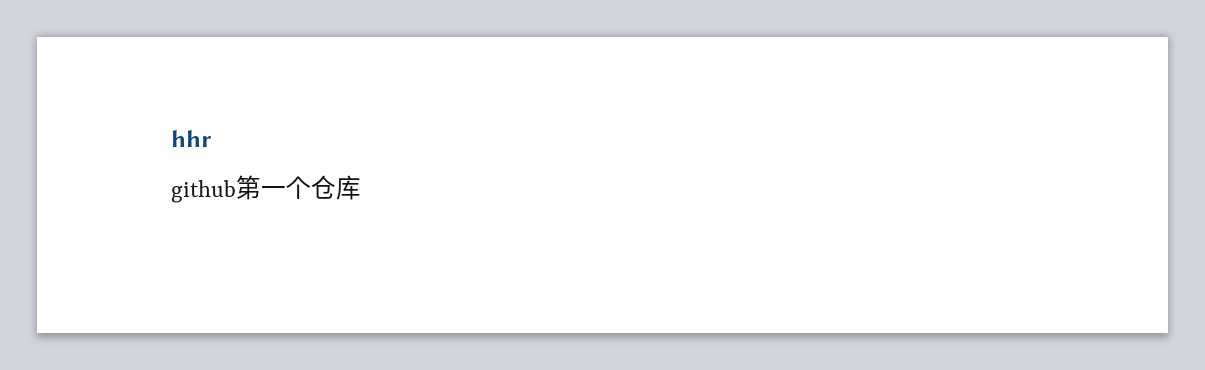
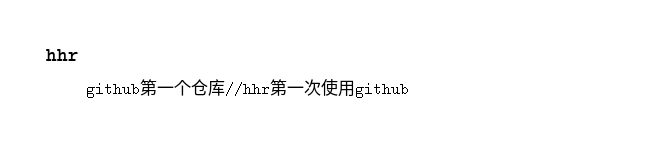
- github第一个仓库
+ github第一个仓库//hhr第一次使用github

